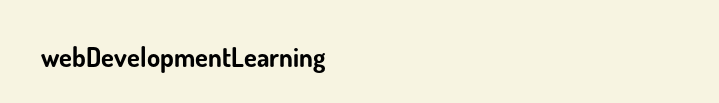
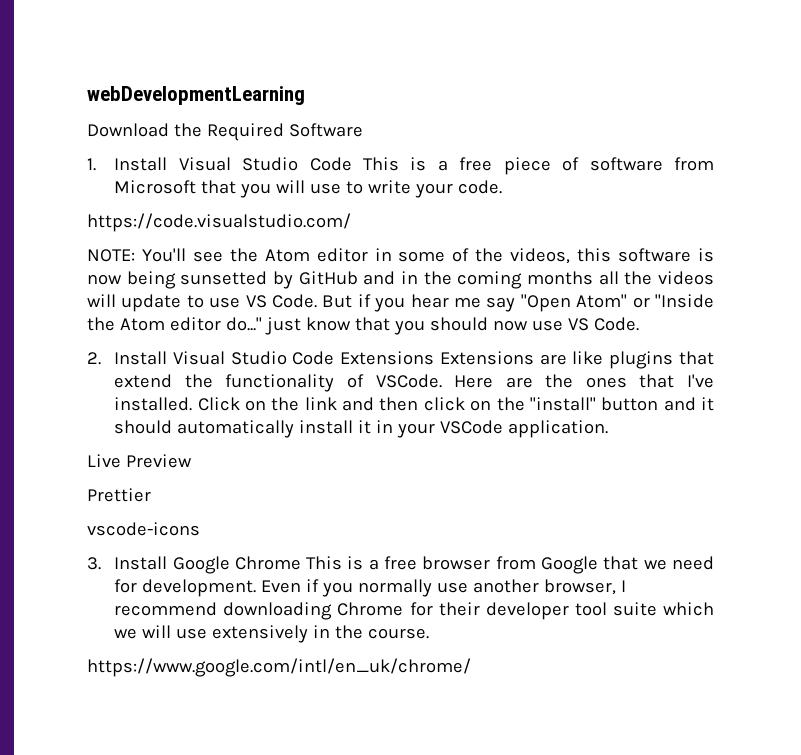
+ Download the Required Software
+ 1. Install Visual Studio Code This is a free piece of software from Microsoft that you will use to write your code.
+ https://code.visualstudio.com/
+ NOTE: You'll see the Atom editor in some of the videos, this software is now being sunsetted by GitHub and in the coming months all the videos will update to use VS Code. But if you hear me say "Open Atom" or "Inside the Atom editor do..." just know that you should now use VS Code.
+ 2. Install Visual Studio Code Extensions Extensions are like plugins that extend the functionality of VSCode. Here are the ones that I've installed. Click on the link and then click on the "install" button and it should automatically install it in your VSCode application.
+ Live Preview
+ Prettier
+ vscode-icons
+ 3. Install Google Chrome This is a free browser from Google that we need for development. Even if you normally use another browser, I recommend downloading Chrome for their developer tool suite which we will use extensively in the course.
+ https://www.google.com/intl/en_uk/chrome/

